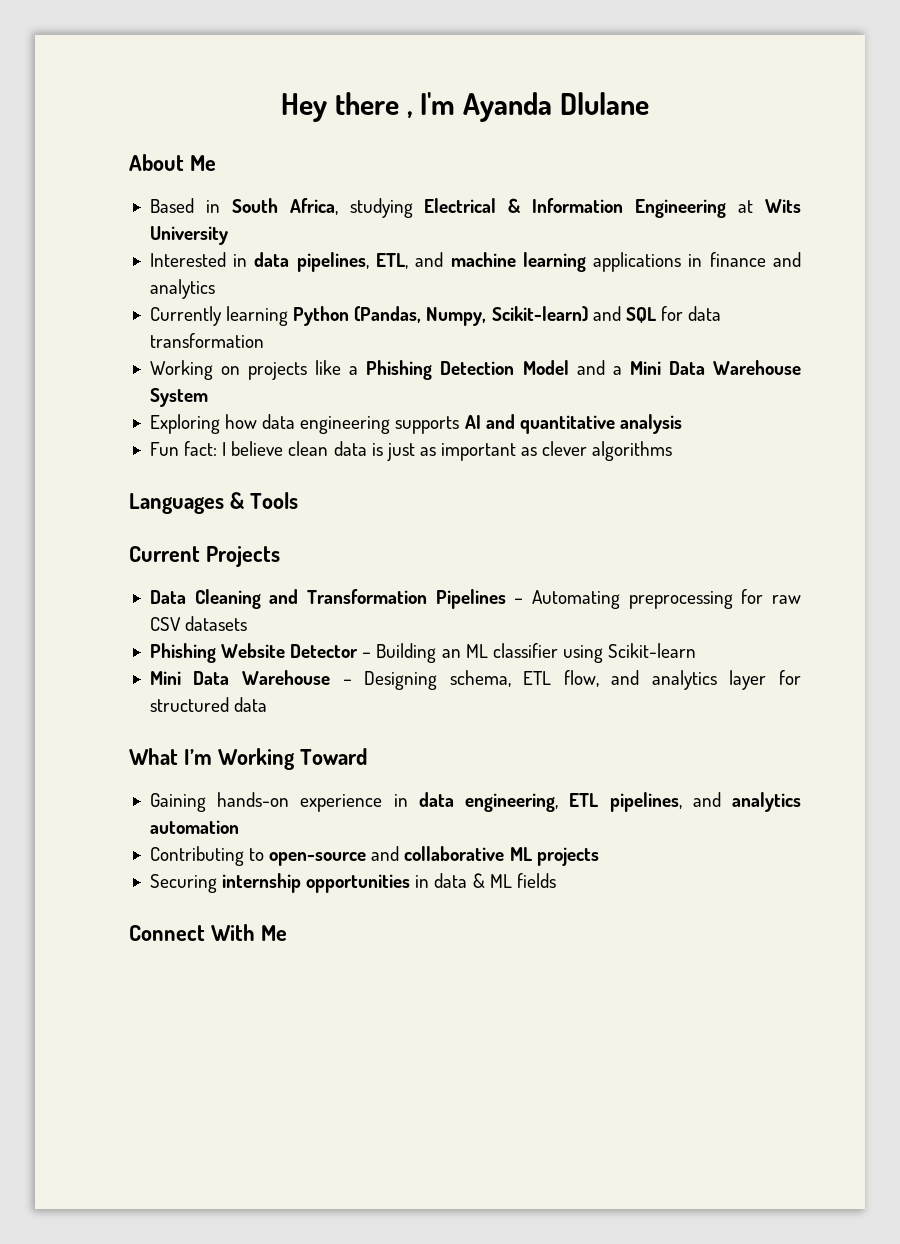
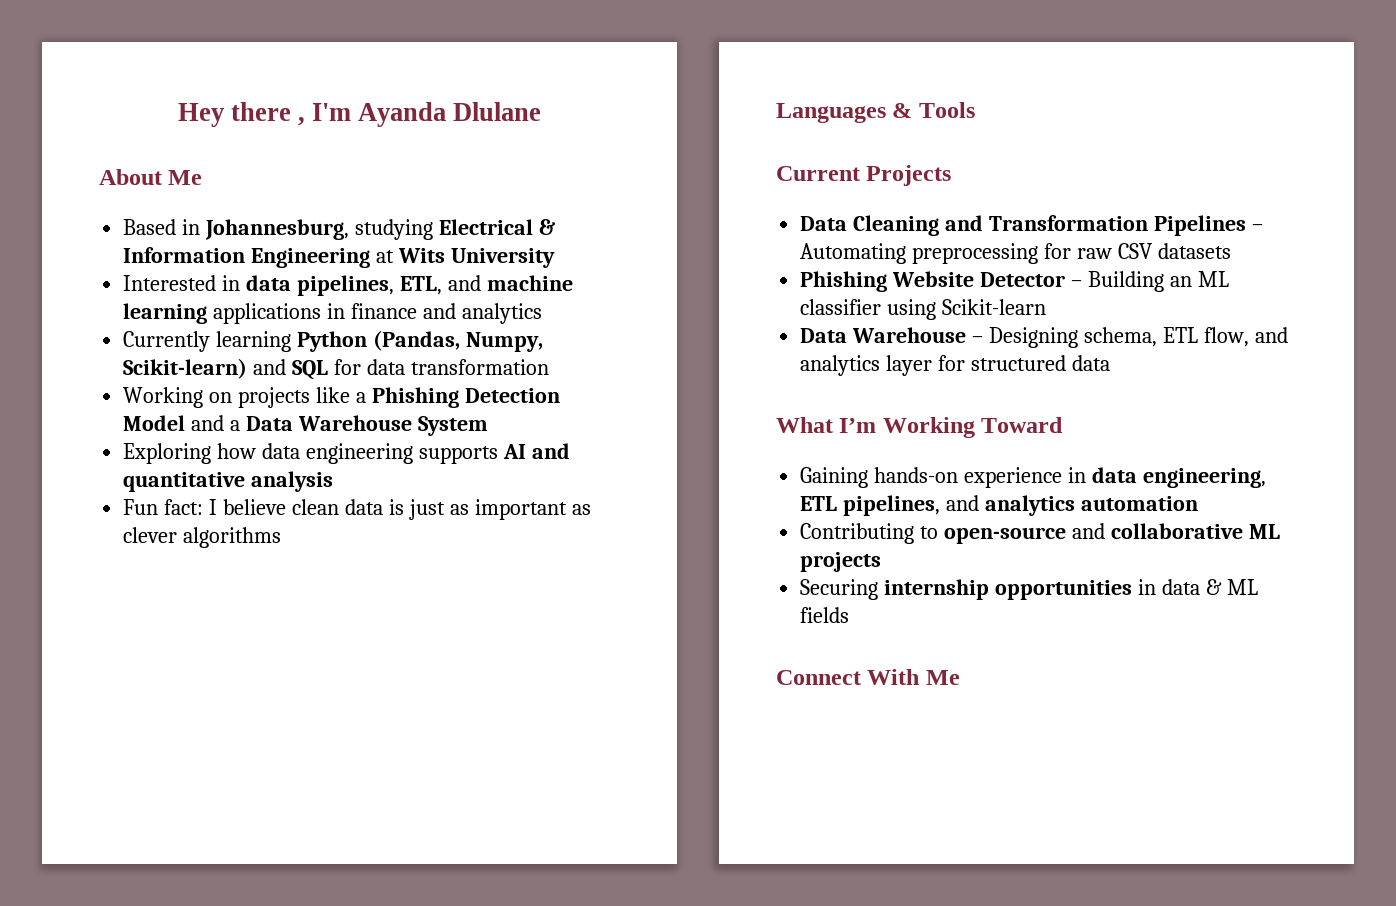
- Based in South Africa, studying Electrical & Information Engineering at Wits University
+ Based in Johannesburg, studying Electrical & Information Engineering at Wits University
- Working on projects like a Phishing Detection Model and a Mini Data Warehouse System
+ Working on projects like a Phishing Detection Model and a Data Warehouse System
- Mini Data Warehouse – Designing schema, ETL flow, and analytics layer for structured data
+ Data Warehouse – Designing schema, ETL flow, and analytics layer for structured data

